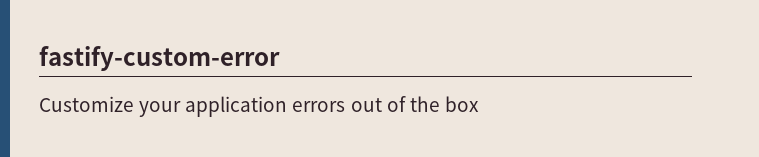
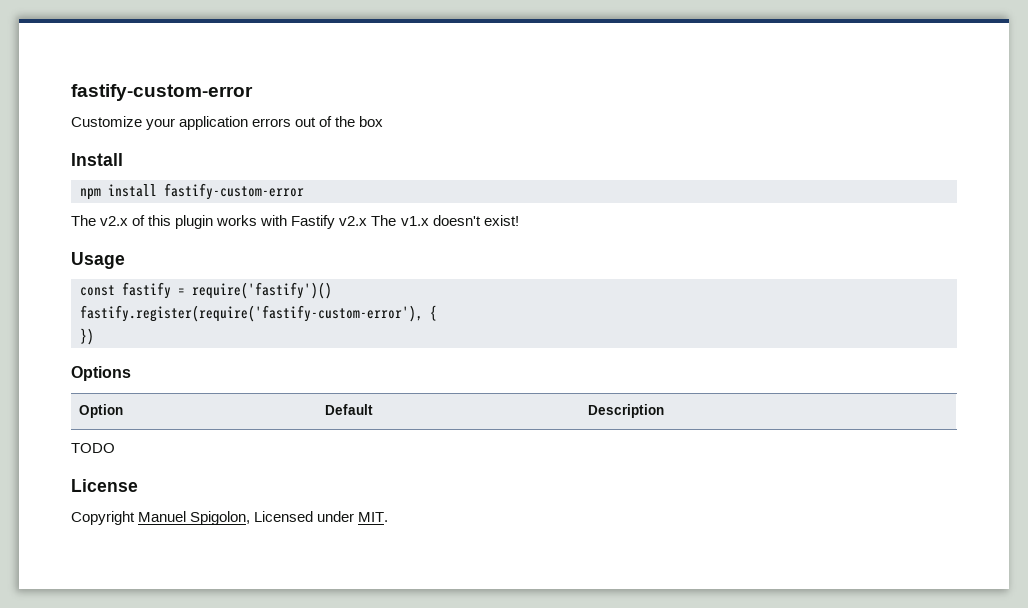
+ Install
+ npm install fastify-custom-error
+ The v2.x of this plugin works with Fastify v2.x The v1.x doesn't exist!
+ Usage
+ const fastify = require('fastify')()
+ fastify.register(require('fastify-custom-error'), {
+ })
+ Options
+ Option | Default | Description
+ TODO
+ License
+ Copyright Manuel Spigolon, Licensed under MIT.

